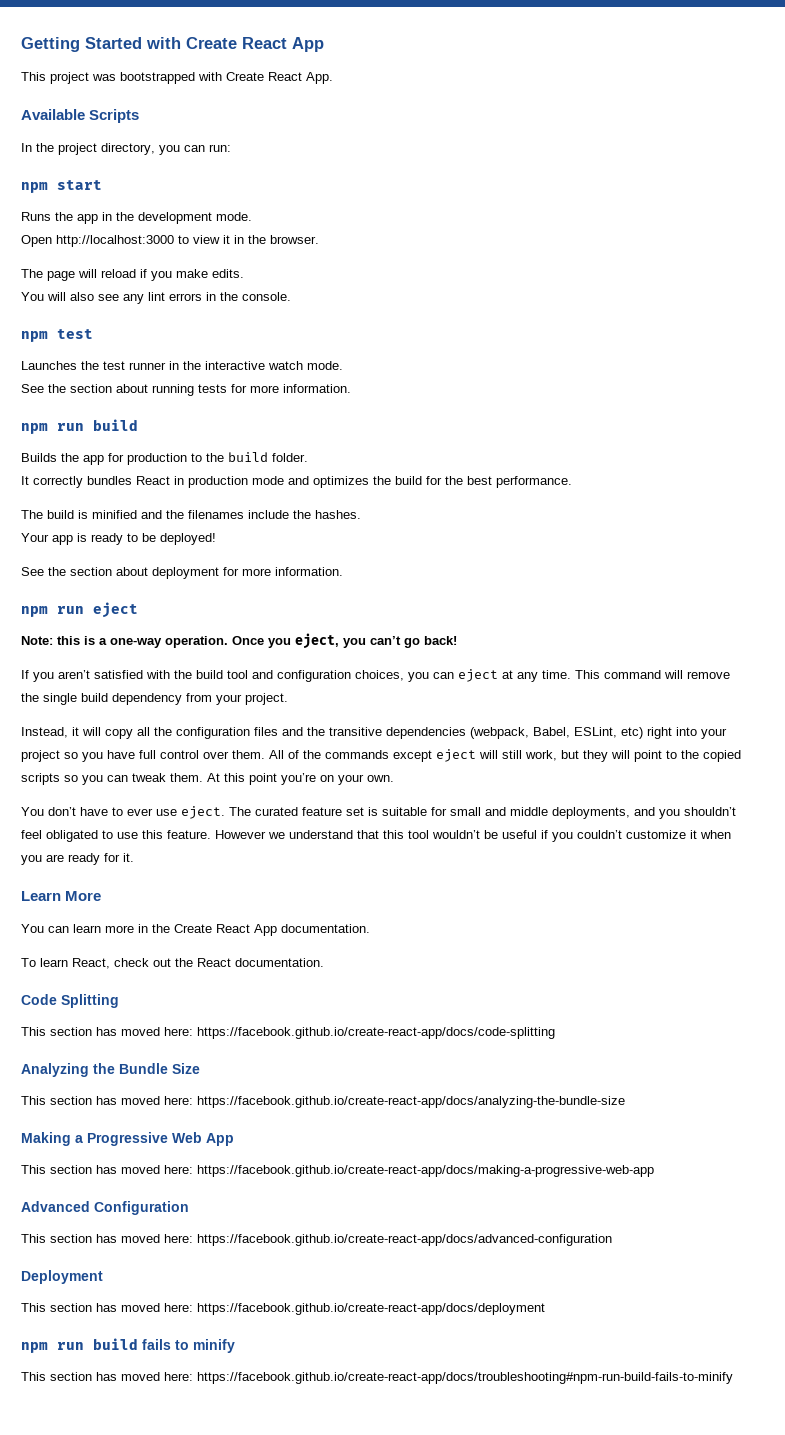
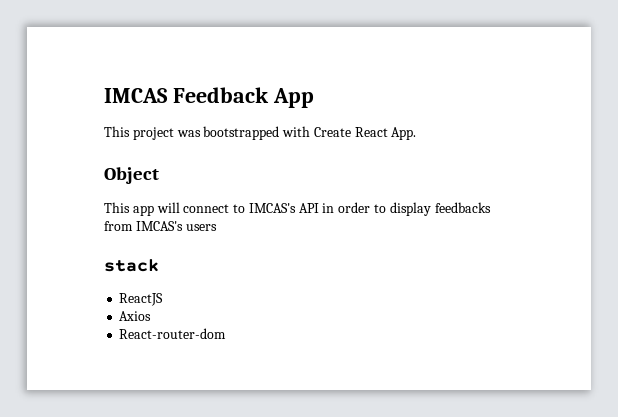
- Getting Started with Create React App
+ IMCAS Feedback App
- Available Scripts
- In the project directory, you can run:
- npm start
- Runs the app in the development mode.
- Open http://localhost:3000 to view it in the browser.
- The page will reload if you make edits.
- You will also see any lint errors in the console.
- npm test
- Launches the test runner in the interactive watch mode.
- See the section about running tests for more information.
- npm run build
- Builds the app for production to the build folder.
- It correctly bundles React in production mode and optimizes the build for the best performance.
- The build is minified and the filenames include the hashes.
- Your app is ready to be deployed!
- See the section about deployment for more information.
- npm run eject
- Note: this is a one-way operation. Once you eject, you can’t go back!
- If you aren’t satisfied with the build tool and configuration choices, you can eject at any time. This command will remove the single build dependency from your project.
- Instead, it will copy all the configuration files and the transitive dependencies (webpack, Babel, ESLint, etc) right into your project so you have full control over them. All of the commands except eject will still work, but they will point to the copied scripts so you can tweak them. At this point you’re on your own.
- You don’t have to ever use eject. The curated feature set is suitable for small and middle deployments, and you shouldn’t feel obligated to use this feature. However we understand that this tool wouldn’t be useful if you couldn’t customize it when you are ready for it.
- Learn More
- You can learn more in the Create React App documentation.
- To learn React, check out the React documentation.
- Code Splitting
- This section has moved here: https://facebook.github.io/create-react-app/docs/code-splitting
- Analyzing the Bundle Size
- This section has moved here: https://facebook.github.io/create-react-app/docs/analyzing-the-bundle-size
- Making a Progressive Web App
- This section has moved here: https://facebook.github.io/create-react-app/docs/making-a-progressive-web-app
- Advanced Configuration
- This section has moved here: https://facebook.github.io/create-react-app/docs/advanced-configuration
- Deployment
- This section has moved here: https://facebook.github.io/create-react-app/docs/deployment
- npm run build fails to minify
- This section has moved here: https://facebook.github.io/create-react-app/docs/troubleshooting#npm-run-build-fails-to-minify
+ Object
+ This app will connect to IMCAS's API in order to display feedbacks from IMCAS's users
+ stack
+ ReactJS
+ Axios
+ React-router-dom

